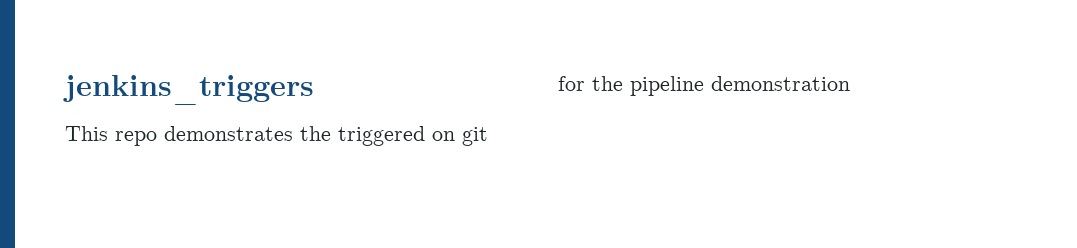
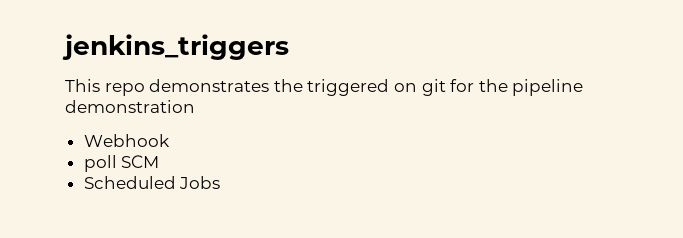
+ Webhook
+ poll SCM
+ Scheduled Jobs

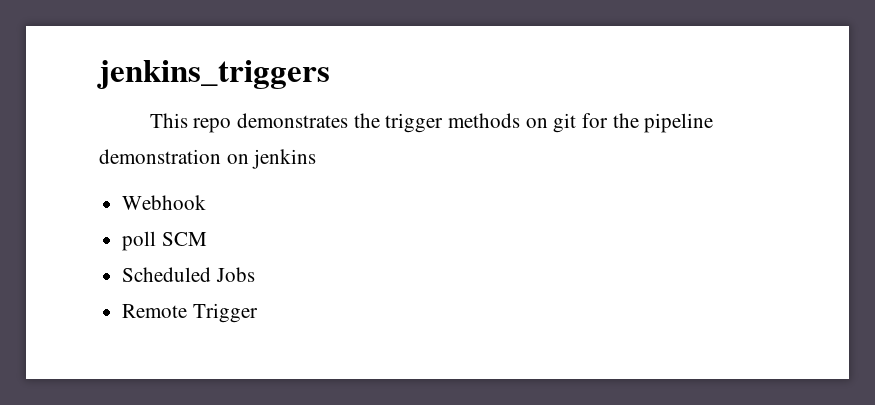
- This repo demonstrates the triggered on git for the pipeline demonstration
+ This repo demonstrates the trigger methods on git for the pipeline demonstration on jenkins
+ Remote Trigger

